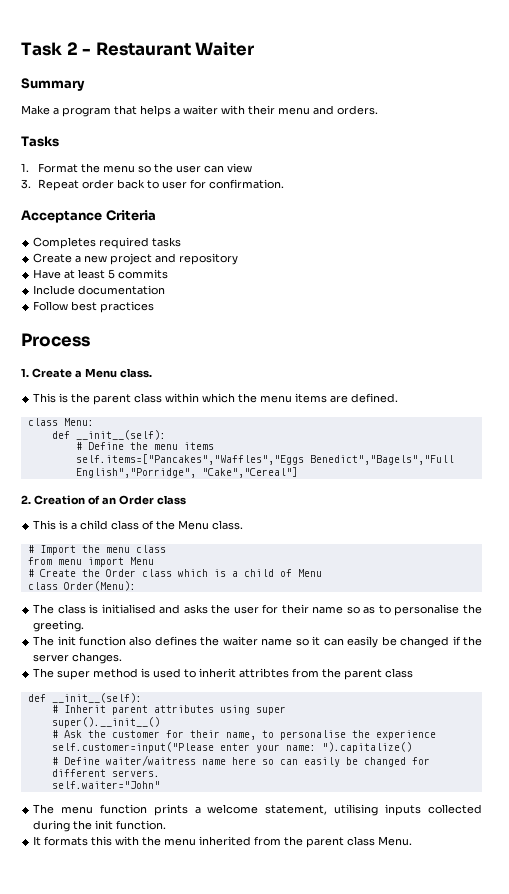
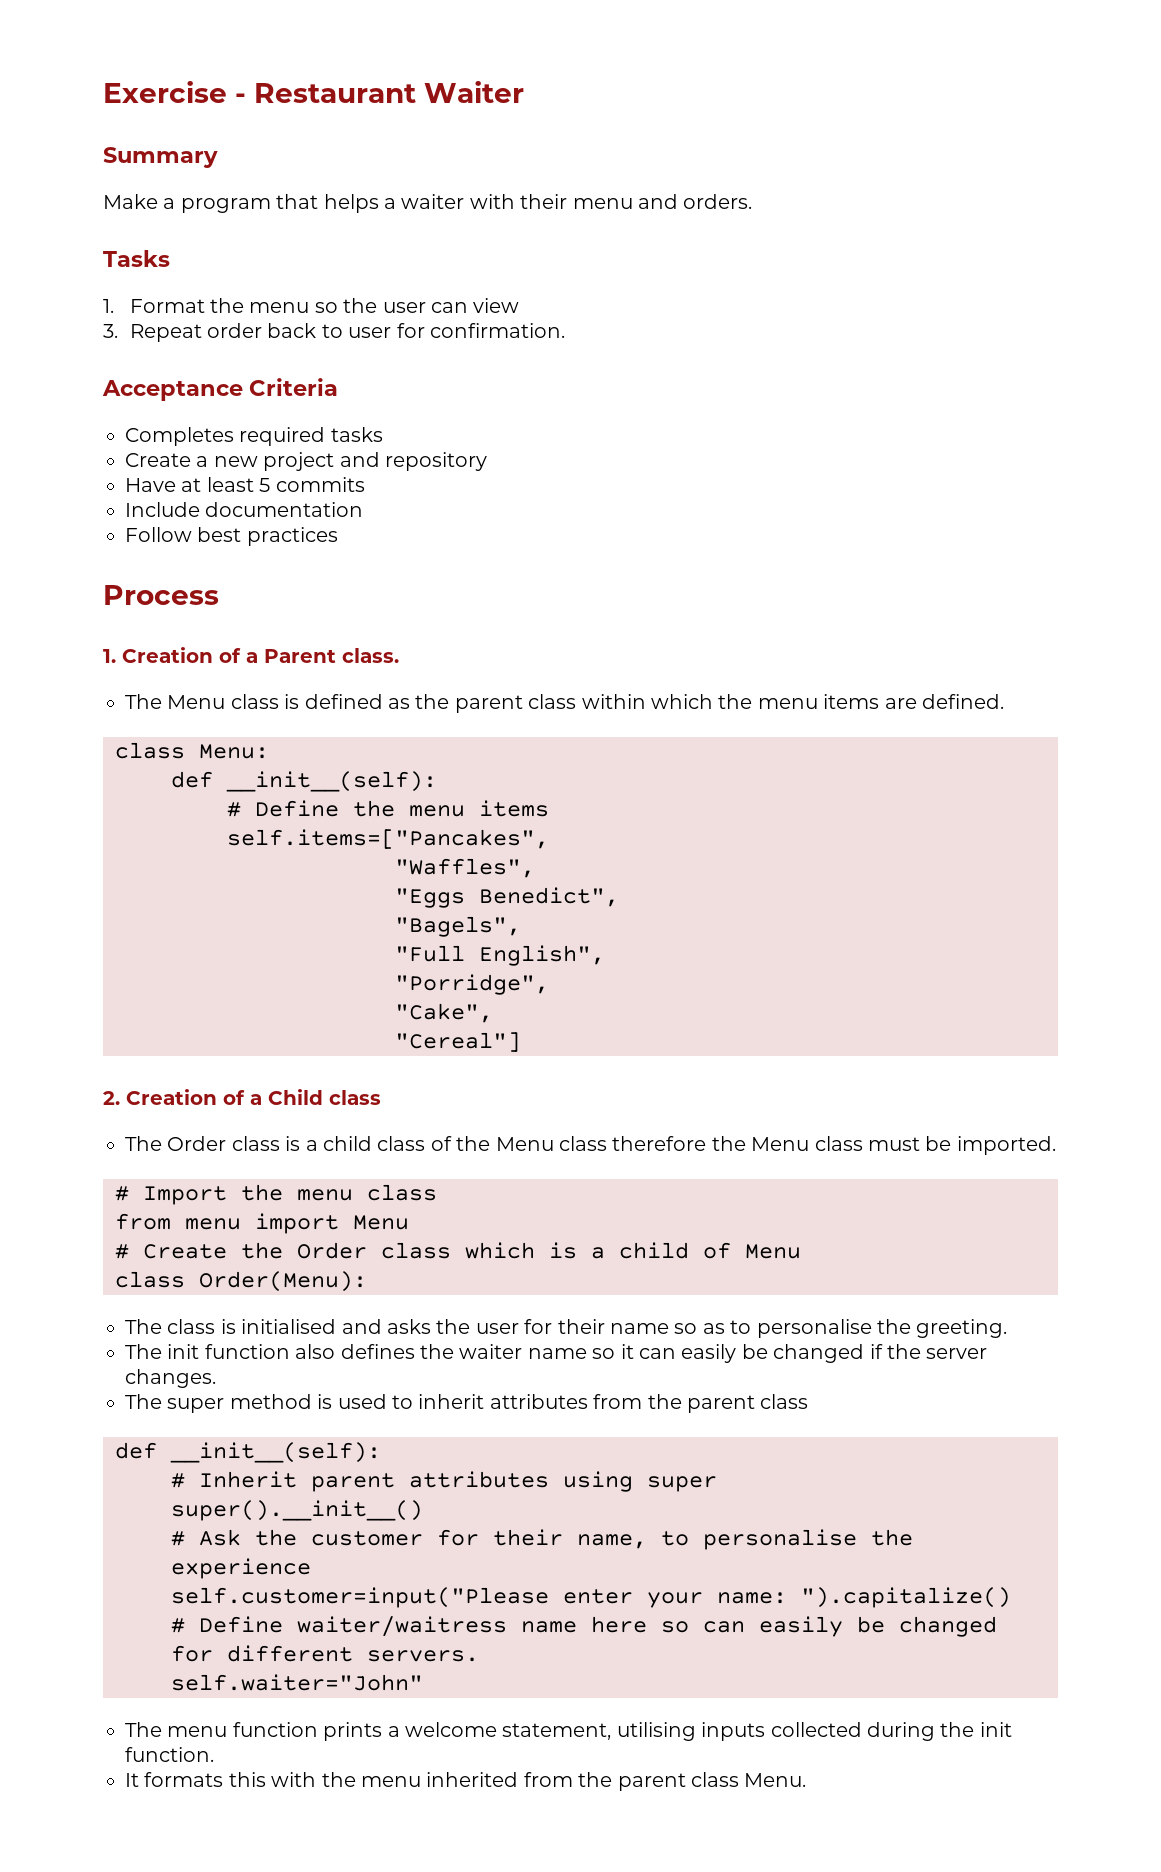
- Task 2 - Restaurant Waiter
+ Exercise - Restaurant Waiter
- 1. Create a Menu class.
- This is the parent class within which the menu items are defined.
+ 1. Creation of a Parent class.
+ The Menu class is defined as the parent class within which the menu items are defined.
- self.items=["Pancakes","Waffles","Eggs Benedict","Bagels","Full English","Porridge", "Cake","Cereal"]
+ self.items=["Pancakes",
+ "Waffles",
+ "Eggs Benedict",
+ "Bagels",
+ "Full English",
+ "Porridge",
+ "Cake",
+ "Cereal"]
- 2. Creation of an Order class
- This is a child class of the Menu class.
+ 2. Creation of a Child class
+ The Order class is a child class of the Menu class therefore the Menu class must be imported.
- The super method is used to inherit attribtes from the parent class
+ The super method is used to inherit attributes from the parent class

